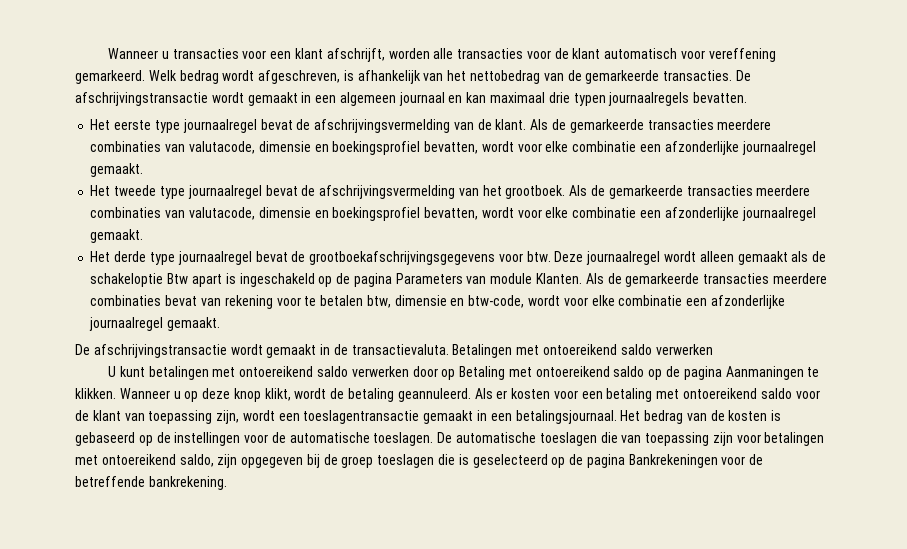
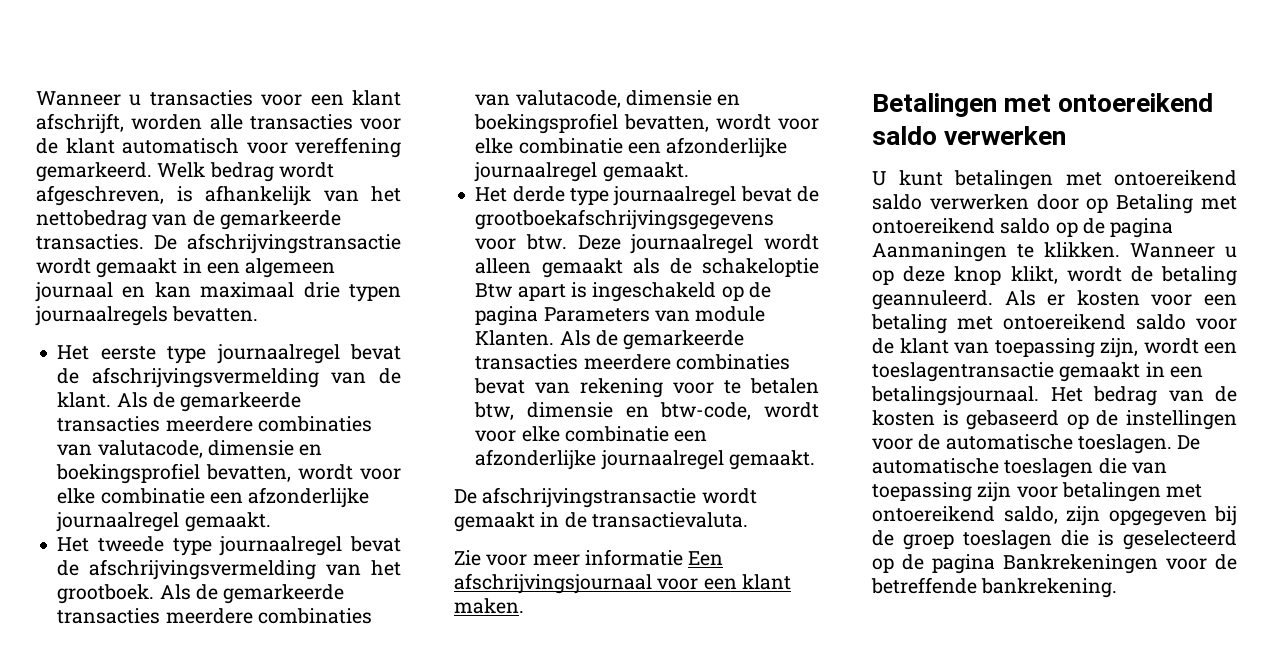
- De afschrijvingstransactie wordt gemaakt in de transactievaluta. Betalingen met ontoereikend saldo verwerken
+ De afschrijvingstransactie wordt gemaakt in de transactievaluta.
+ Zie voor meer informatie Een afschrijvingsjournaal voor een klant maken.
+ Betalingen met ontoereikend saldo verwerken

